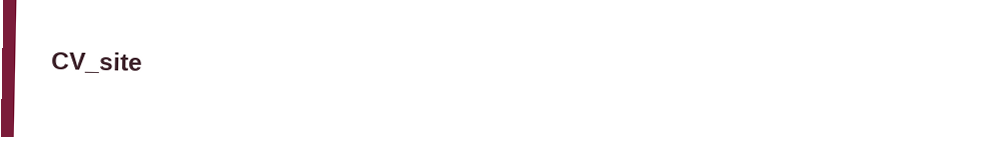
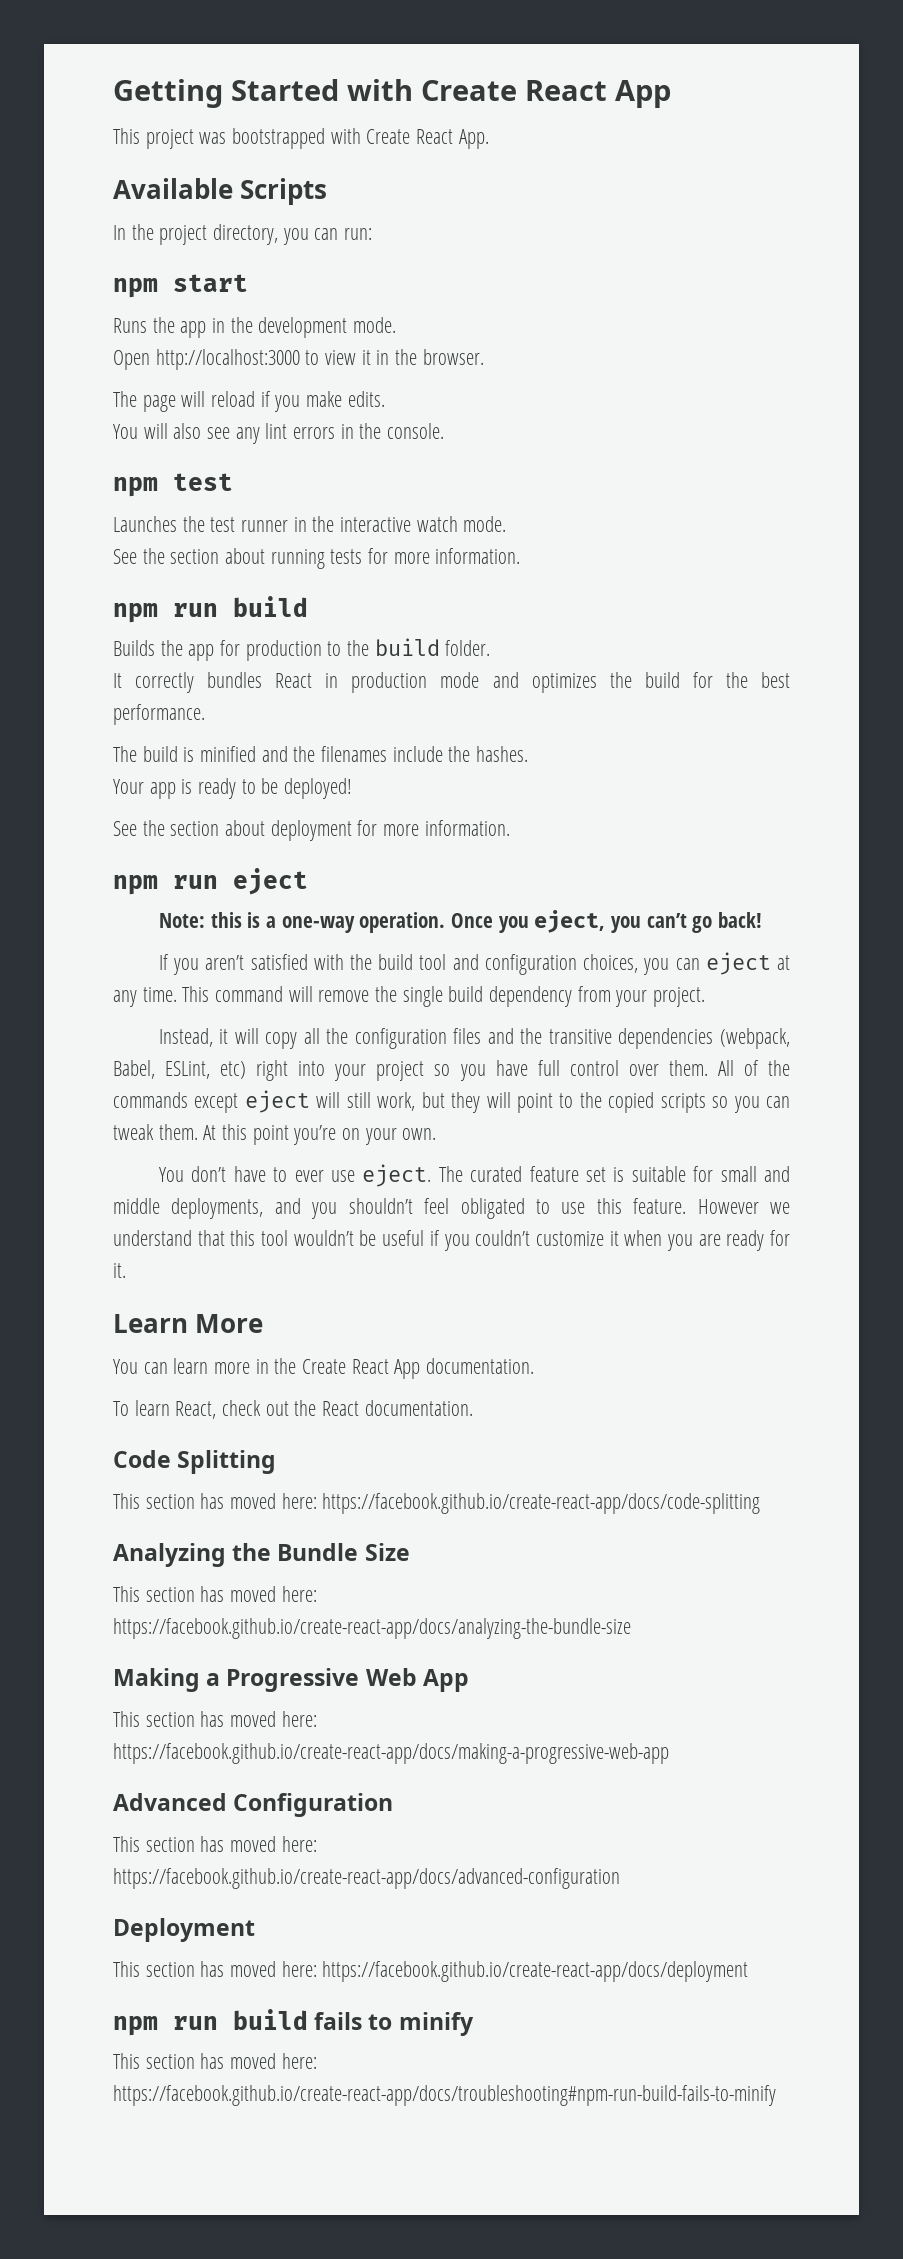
- CV_site
+ Getting Started with Create React App
+ This project was bootstrapped with Create React App.
+ Available Scripts
+ In the project directory, you can run:
+ npm start
+ Runs the app in the development mode.
+ Open http://localhost:3000 to view it in the browser.
+ The page will reload if you make edits.
+ You will also see any lint errors in the console.
+ npm test
+ Launches the test runner in the interactive watch mode.
+ See the section about running tests for more information.
+ npm run build
+ Builds the app for production to the build folder.
+ It correctly bundles React in production mode and optimizes the build for the best performance.
+ The build is minified and the filenames include the hashes.
+ Your app is ready to be deployed!
+ See the section about deployment for more information.
+ npm run eject
+ Note: this is a one-way operation. Once you eject, you can’t go back!
+ If you aren’t satisfied with the build tool and configuration choices, you can eject at any time. This command will remove the single build dependency from your project.
+ Instead, it will copy all the configuration files and the transitive dependencies (webpack, Babel, ESLint, etc) right into your project so you have full control over them. All of the commands except eject will still work, but they will point to the copied scripts so you can tweak them. At this point you’re on your own.
+ You don’t have to ever use eject. The curated feature set is suitable for small and middle deployments, and you shouldn’t feel obligated to use this feature. However we understand that this tool wouldn’t be useful if you couldn’t customize it when you are ready for it.
+ Learn More
+ You can learn more in the Create React App documentation.
+ To learn React, check out the React documentation.
+ Code Splitting
+ This section has moved here: https://facebook.github.io/create-react-app/docs/code-splitting
+ Analyzing the Bundle Size
+ This section has moved here: https://facebook.github.io/create-react-app/docs/analyzing-the-bundle-size
+ Making a Progressive Web App
+ This section has moved here: https://facebook.github.io/create-react-app/docs/making-a-progressive-web-app
+ Advanced Configuration
+ This section has moved here: https://facebook.github.io/create-react-app/docs/advanced-configuration
+ Deployment
+ This section has moved here: https://facebook.github.io/create-react-app/docs/deployment
+ npm run build fails to minify
+ This section has moved here: https://facebook.github.io/create-react-app/docs/troubleshooting#npm-run-build-fails-to-minify

